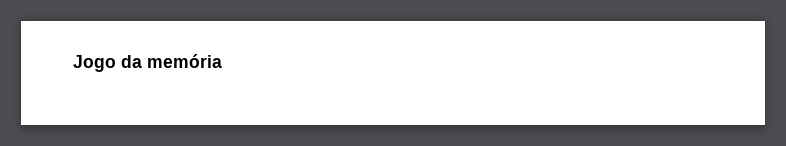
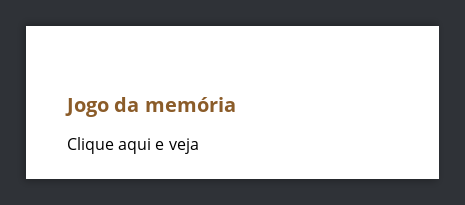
+ Clique aqui e veja

